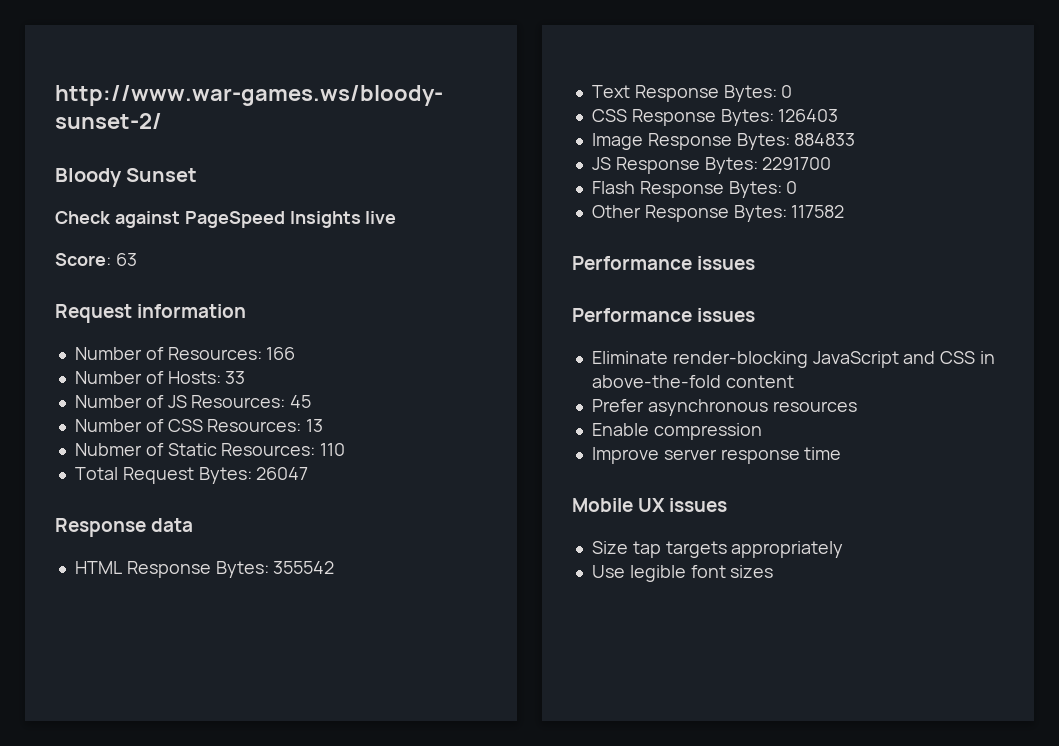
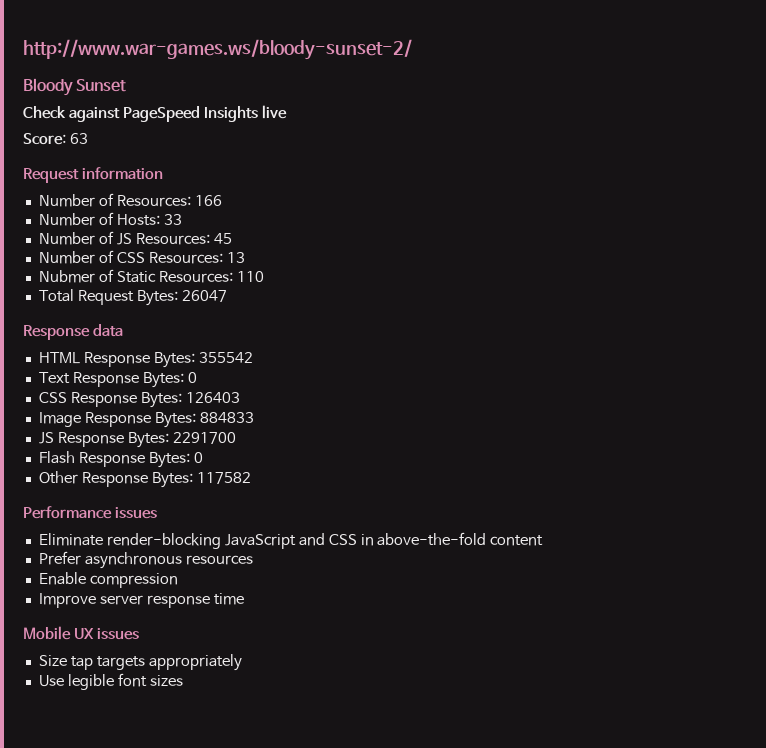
  Other Response Bytes: 117582
- Performance issues

